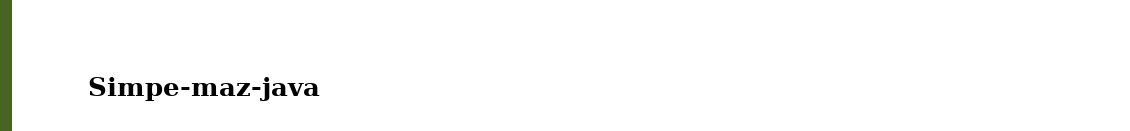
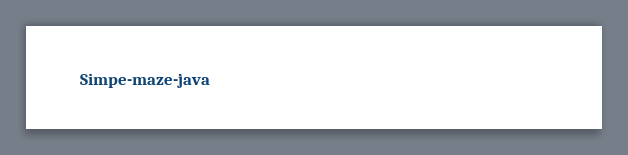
- Simpe-maz-java
+ Simpe-maze-java

